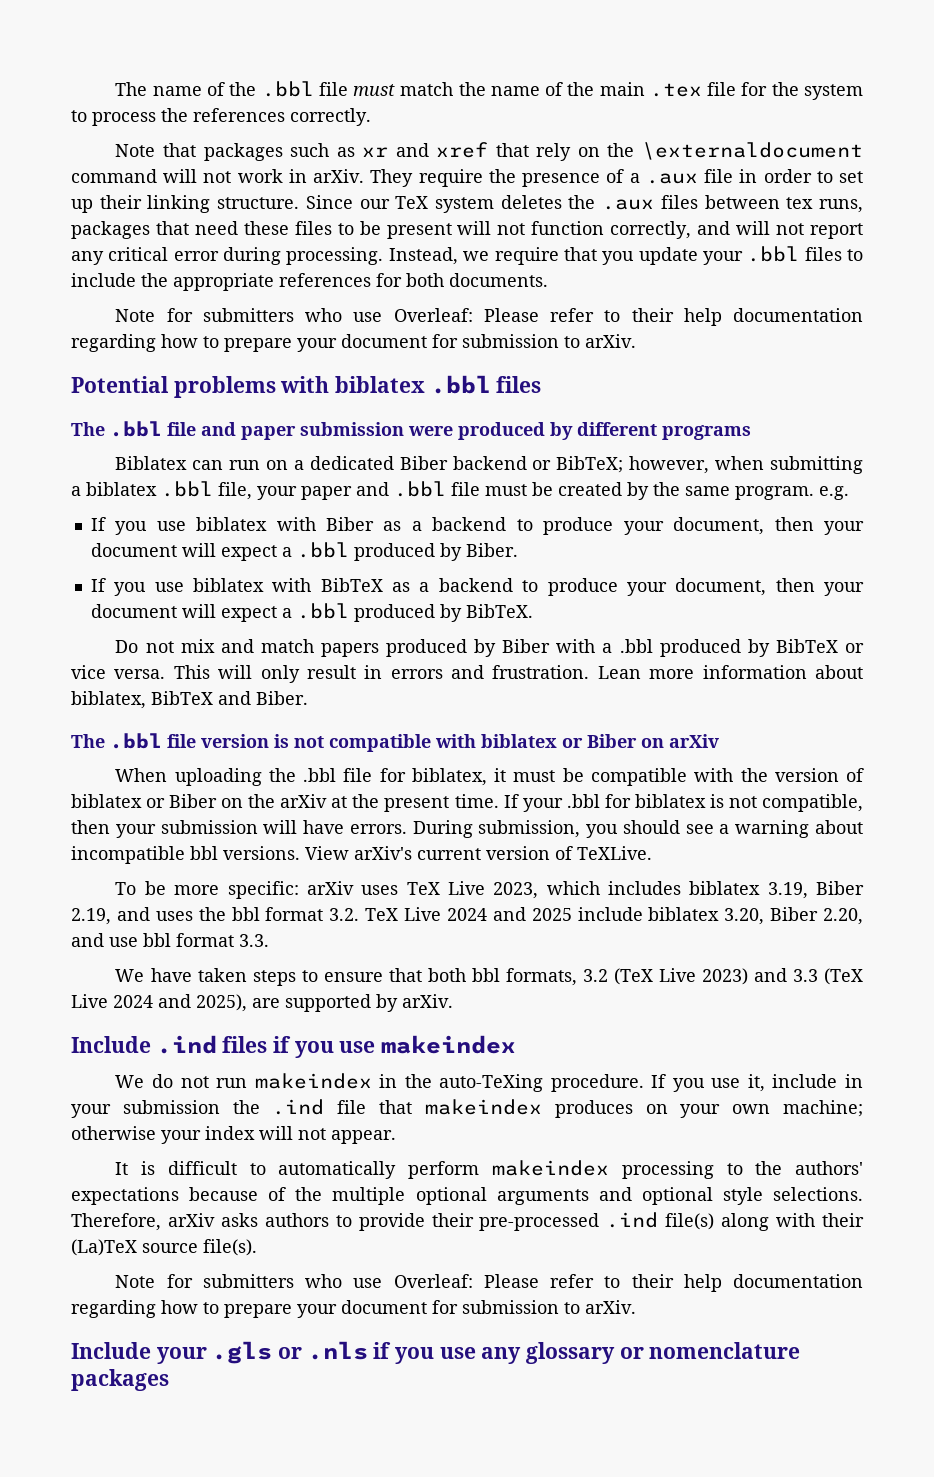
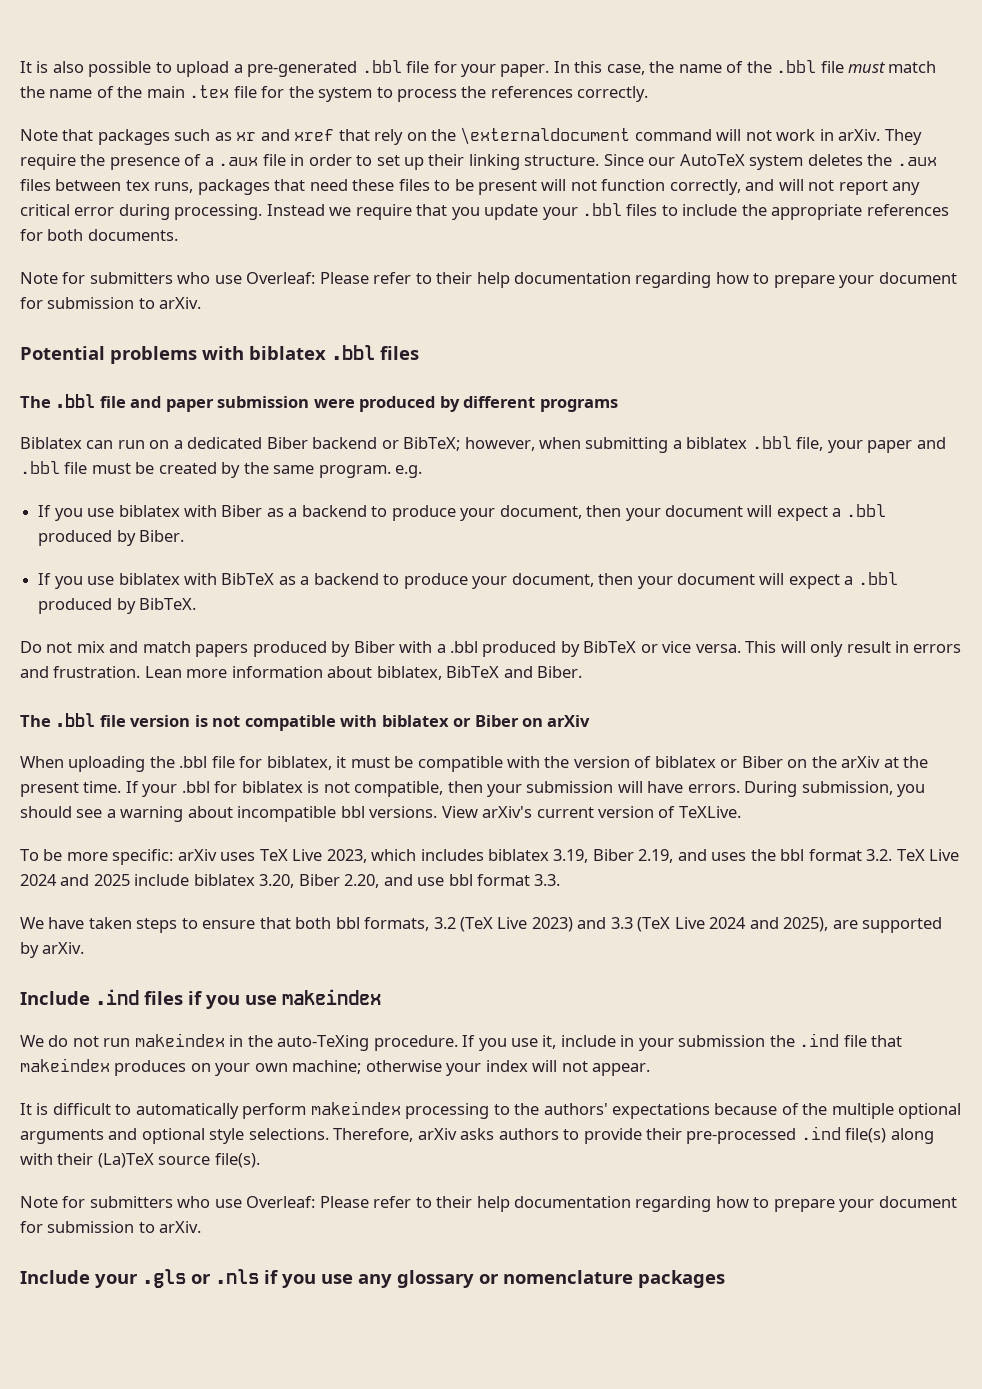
- The name of the .bbl file must match the name of the main .tex file for the system to process the references correctly.
+ It is also possible to upload a pre-generated .bbl file for your paper. In this case, the name of the .bbl file must match the name of the main .tex file for the system to process the references correctly.
- Since our TeX system deletes the .aux files between tex runs, packages that need these files to be present will not function correctly, and will not report any critical error during processing.
+ Since our AutoTeX system deletes the .aux files between tex runs, packages that need these files to be present will not function correctly, and will not report any critical error during processing.
- Instead, we require that you update your .bbl files to include the appropriate references for both documents.
+ Instead we require that you update your .bbl files to include the appropriate references for both documents.

